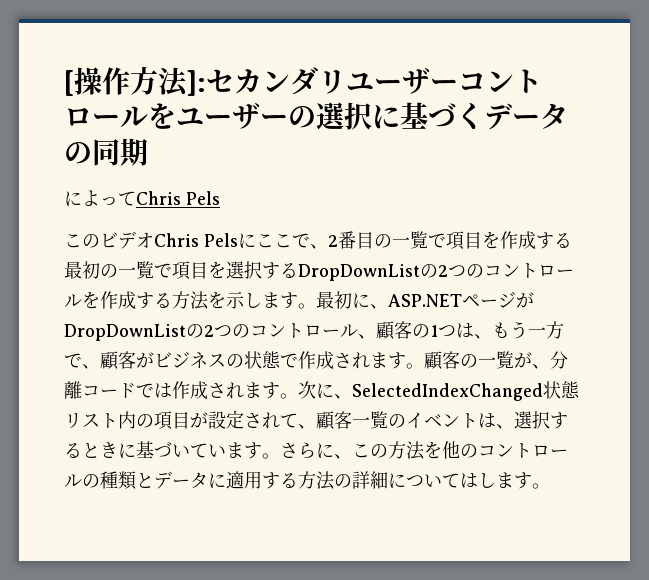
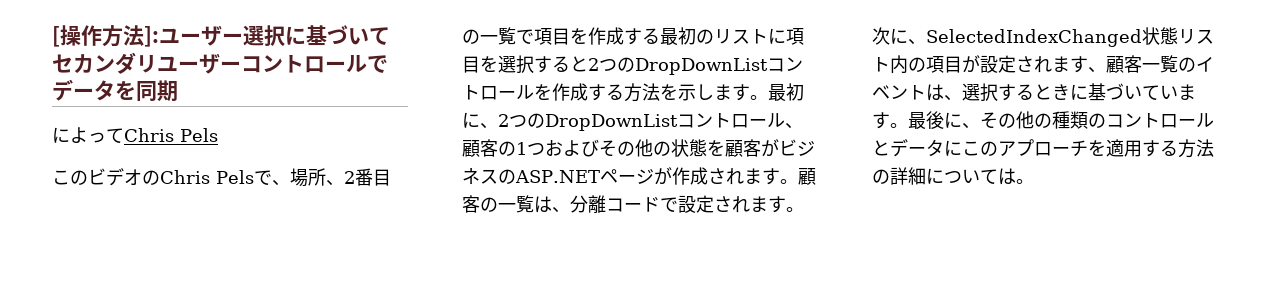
- [操作方法]:セカンダリユーザーコントロールをユーザーの選択に基づくデータの同期
+ [操作方法]:ユーザー選択に基づいてセカンダリユーザーコントロールでデータを同期
- このビデオChris Pelsにここで、2番目の一覧で項目を作成する最初の一覧で項目を選択するDropDownListの2つのコントロールを作成する方法を示します。
+ このビデオのChris Pelsで、場所、2番目の一覧で項目を作成する最初のリストに項目を選択すると2つのDropDownListコントロールを作成する方法を示します。
- 最初に、ASP.NETページがDropDownListの2つのコントロール、顧客の1つは、もう一方で、顧客がビジネスの状態で作成されます。
+ 最初に、2つのDropDownListコントロール、顧客の1つおよびその他の状態を顧客がビジネスのASP.NETページが作成されます。
- 顧客の一覧が、分離コードでは作成されます。
+ 顧客の一覧は、分離コードで設定されます。
- 次に、SelectedIndexChanged状態リスト内の項目が設定されて、顧客一覧のイベントは、選択するときに基づいています。
+ 次に、SelectedIndexChanged状態リスト内の項目が設定されます、顧客一覧のイベントは、選択するときに基づいています。
- さらに、この方法を他のコントロールの種類とデータに適用する方法の詳細についてはします。
+ 最後に、その他の種類のコントロールとデータにこのアプローチを適用する方法の詳細については。

